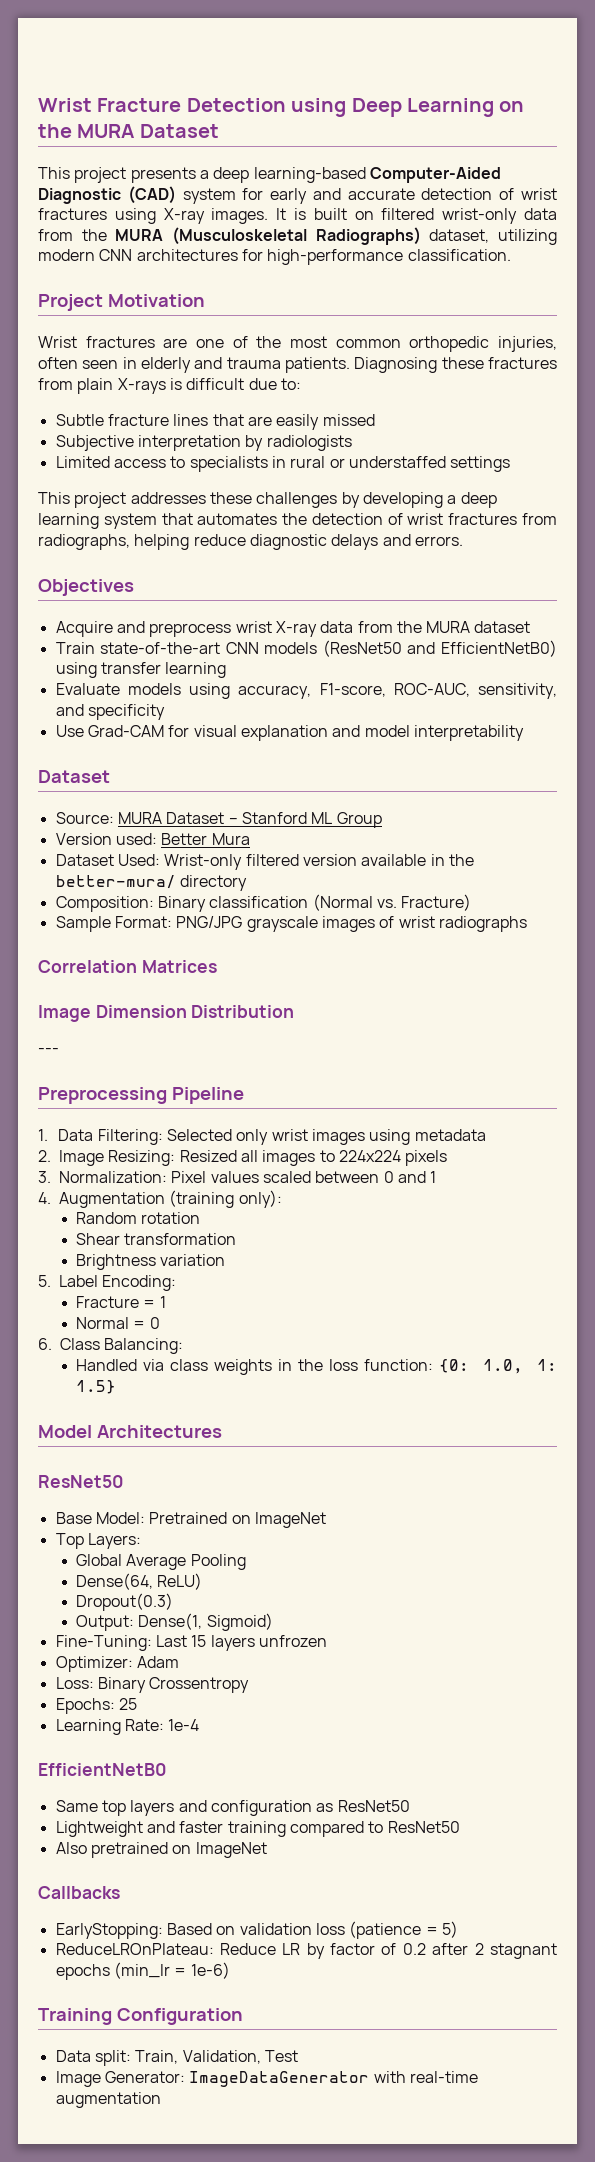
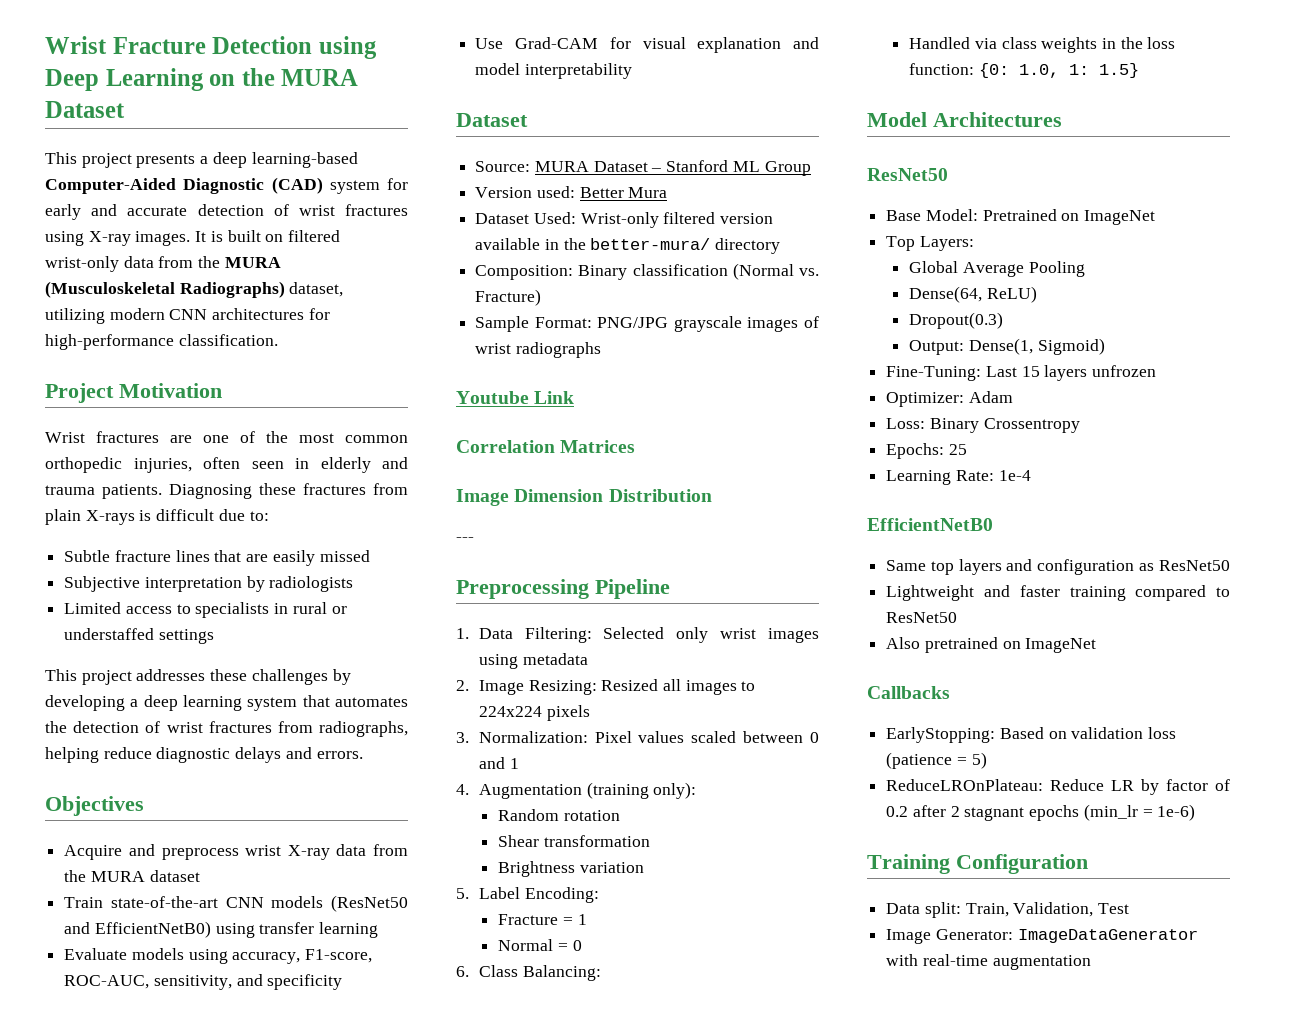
+ Youtube Link

